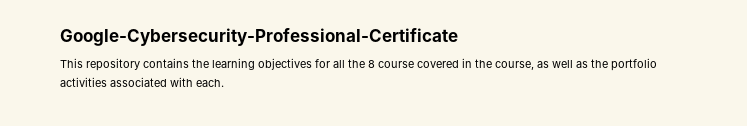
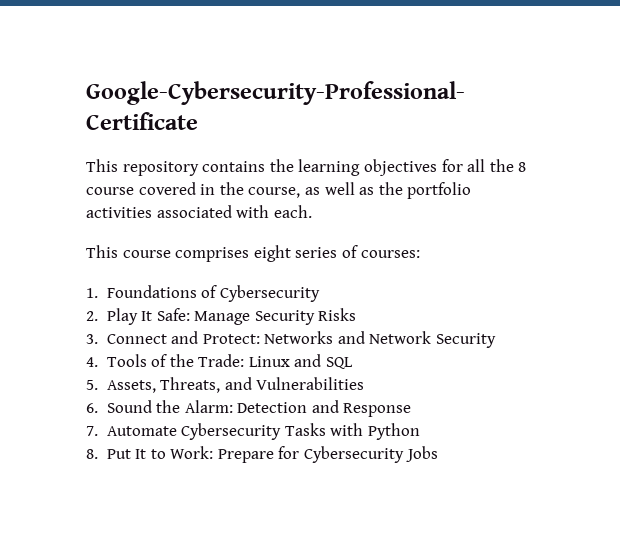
+ This course comprises eight series of courses:
+ 1. Foundations of Cybersecurity
+ 2. Play It Safe: Manage Security Risks
+ 3. Connect and Protect: Networks and Network Security
+ 4. Tools of the Trade: Linux and SQL
+ 5. Assets, Threats, and Vulnerabilities
+ 6. Sound the Alarm: Detection and Response
+ 7. Automate Cybersecurity Tasks with Python
+ 8. Put It to Work: Prepare for Cybersecurity Jobs

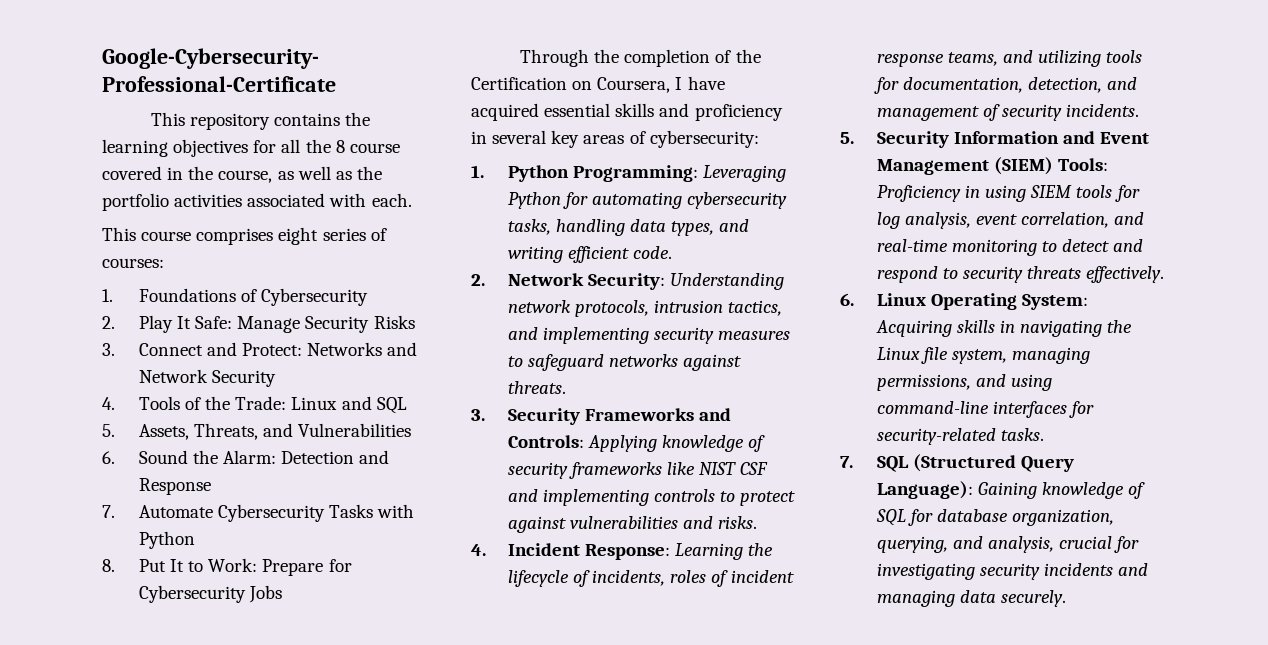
+ Through the completion of the Certification on Coursera, I have acquired essential skills and proficiency in several key areas of cybersecurity:
+ 1. Python Programming: Leveraging Python for automating cybersecurity tasks, handling data types, and writing efficient code.
+ 2. Network Security: Understanding network protocols, intrusion tactics, and implementing security measures to safeguard networks against threats.
+ 3. Security Frameworks and Controls: Applying knowledge of security frameworks like NIST CSF and implementing controls to protect against vulnerabilities and risks.
+ 4. Incident Response: Learning the lifecycle of incidents, roles of incident response teams, and utilizing tools for documentation, detection, and management of security incidents.
+ 5. Security Information and Event Management (SIEM) Tools: Proficiency in using SIEM tools for log analysis, event correlation, and real-time monitoring to detect and respond to security threats effectively.
+ 6. Linux Operating System: Acquiring skills in navigating the Linux file system, managing permissions, and using command-line interfaces for security-related tasks.
+ 7. SQL (Structured Query Language): Gaining knowledge of SQL for database organization, querying, and analysis, crucial for investigating security incidents and managing data securely.

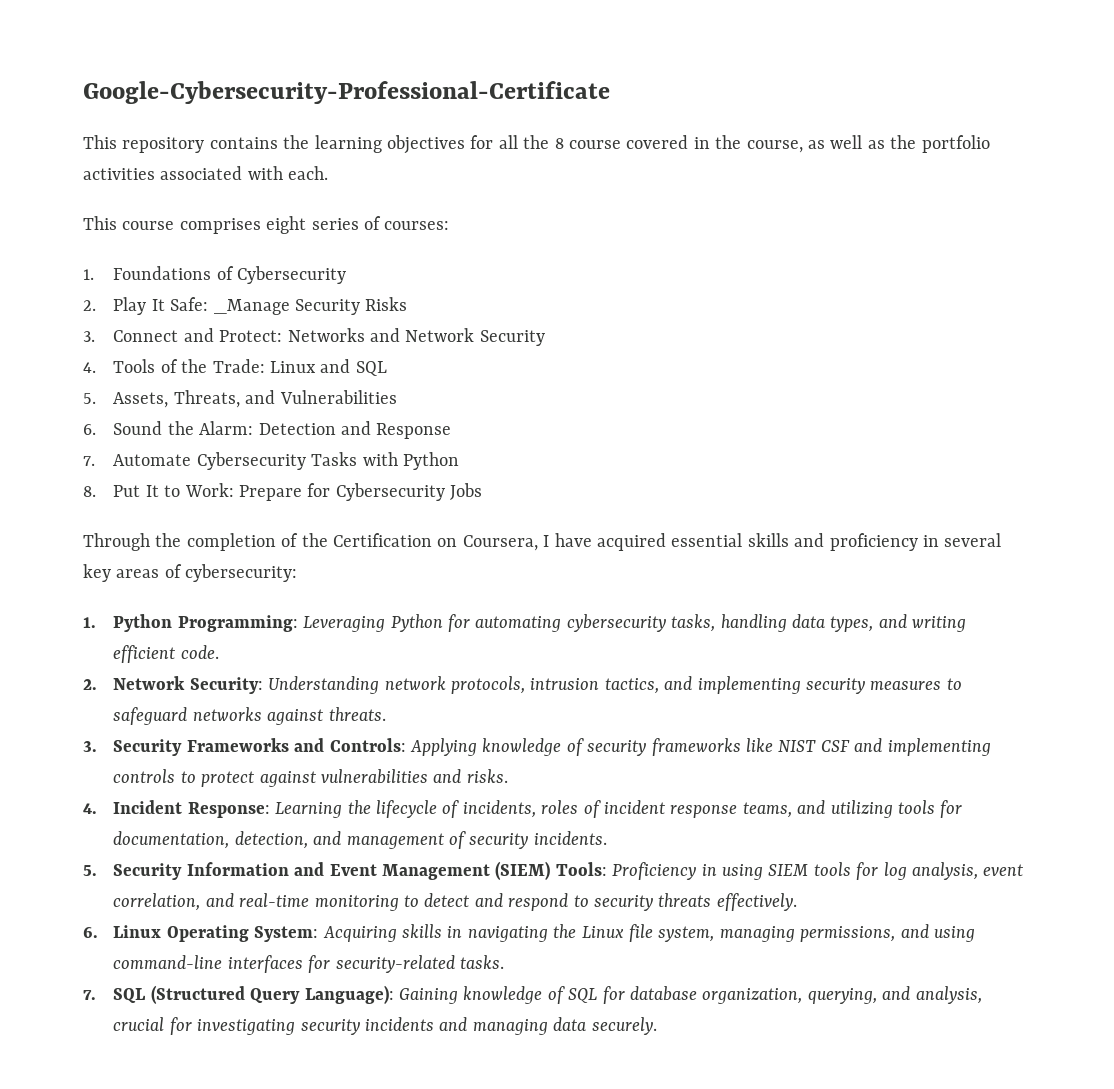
- 2. Play It Safe: Manage Security Risks
+ 2. Play It Safe: _Manage Security Risks

